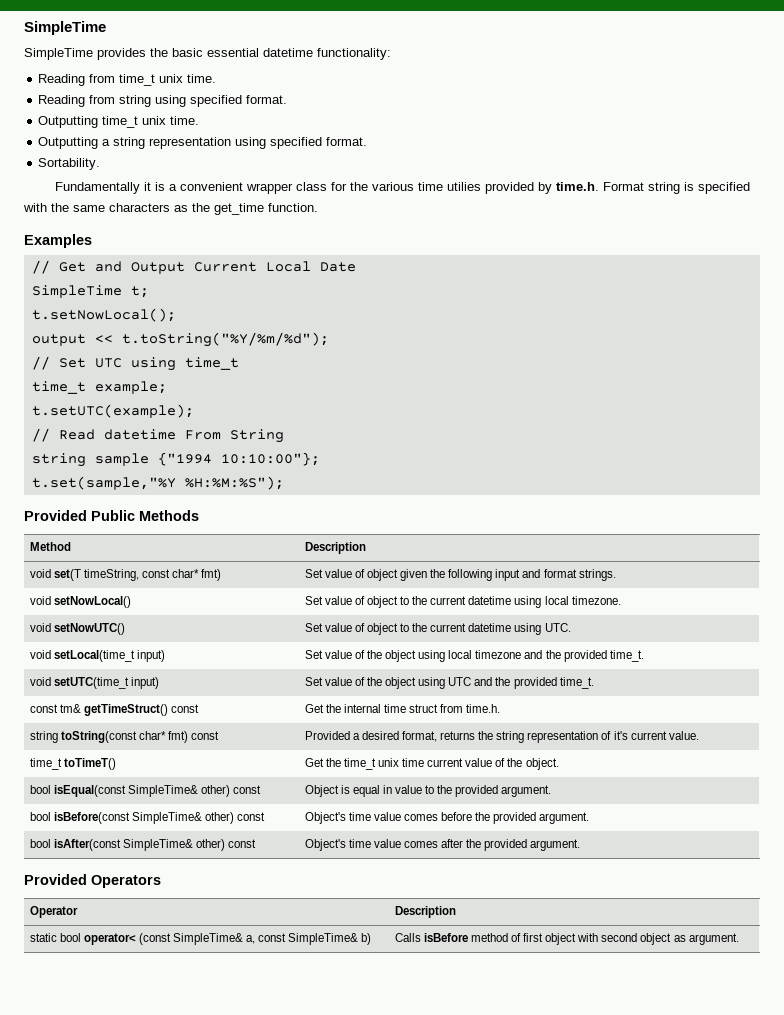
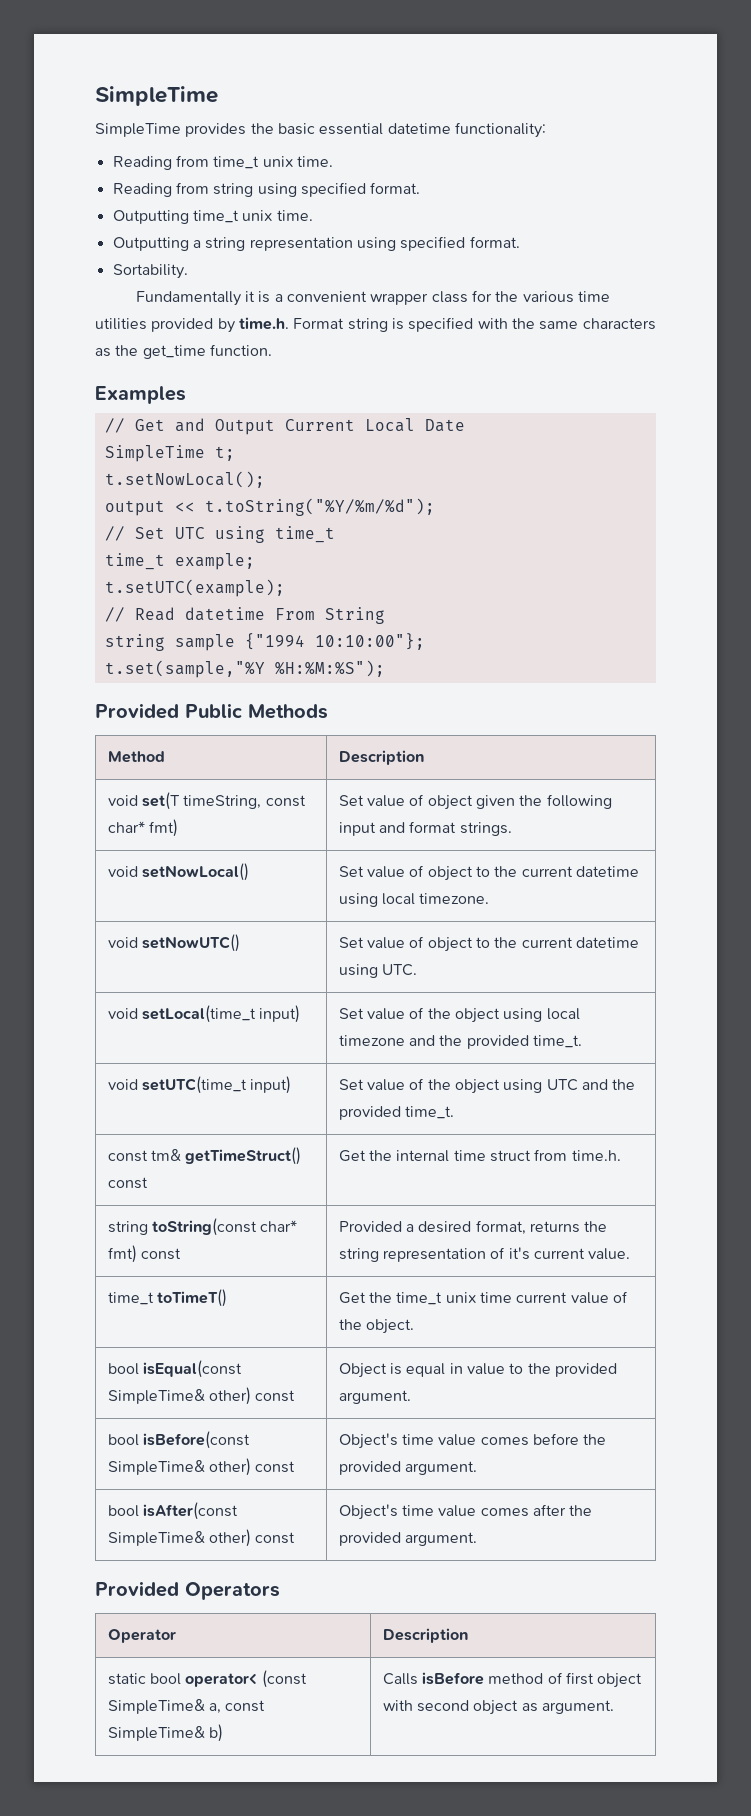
- Fundamentally it is a convenient wrapper class for the various time utilies provided by time.h. Format string is specified with the same characters as the get_time function.
+ Fundamentally it is a convenient wrapper class for the various time utilities provided by time.h. Format string is specified with the same characters as the get_time function.

